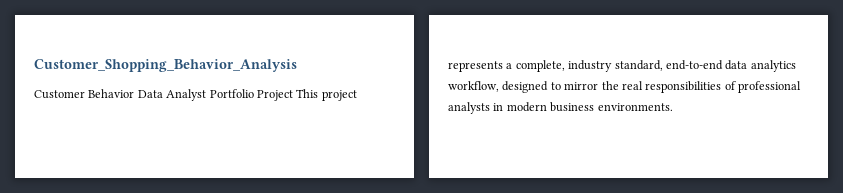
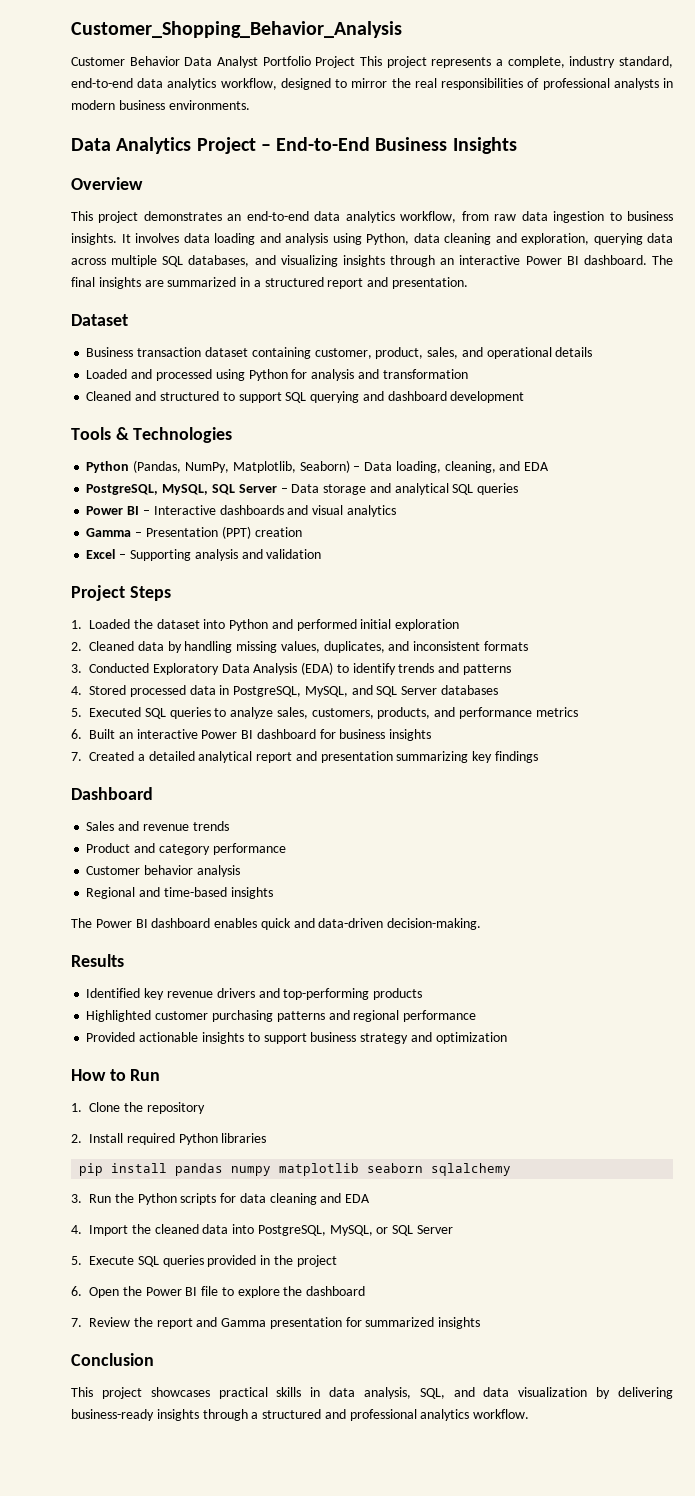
+ Data Analytics Project – End-to-End Business Insights
+ Overview
+ This project demonstrates an end-to-end data analytics workflow, from raw data ingestion to business insights. It involves data loading and analysis using Python, data cleaning and exploration, querying data across multiple SQL databases, and visualizing insights through an interactive Power BI dashboard. The final insights are summarized in a structured report and presentation.
+ Dataset
+ Business transaction dataset containing customer, product, sales, and operational details
+ Loaded and processed using Python for analysis and transformation
+ Cleaned and structured to support SQL querying and dashboard development
+ Tools & Technologies
+ Python (Pandas, NumPy, Matplotlib, Seaborn) – Data loading, cleaning, and EDA
+ PostgreSQL, MySQL, SQL Server – Data storage and analytical SQL queries
+ Power BI – Interactive dashboards and visual analytics
+ Gamma – Presentation (PPT) creation
+ Excel – Supporting analysis and validation
+ Project Steps
+ 1. Loaded the dataset into Python and performed initial exploration
+ 2. Cleaned data by handling missing values, duplicates, and inconsistent formats
+ 3. Conducted Exploratory Data Analysis (EDA) to identify trends and patterns
+ 4. Stored processed data in PostgreSQL, MySQL, and SQL Server databases
+ 5. Executed SQL queries to analyze sales, customers, products, and performance metrics
+ 6. Built an interactive Power BI dashboard for business insights
+ 7. Created a detailed analytical report and presentation summarizing key findings
+ Dashboard
+ Sales and revenue trends
+ Product and category performance
+ Customer behavior analysis
+ Regional and time-based insights
+ The Power BI dashboard enables quick and data-driven decision-making.
+ Results
+ Identified key revenue drivers and top-performing products
+ Highlighted customer purchasing patterns and regional performance
+ Provided actionable insights to support business strategy and optimization
+ How to Run
+ 1. Clone the repository
+ 2. Install required Python libraries
+ pip install pandas numpy matplotlib seaborn sqlalchemy
+ 3. Run the Python scripts for data cleaning and EDA
+ 4. Import the cleaned data into PostgreSQL, MySQL, or SQL Server
+ 5. Execute SQL queries provided in the project
+ 6. Open the Power BI file to explore the dashboard
+ 7. Review the report and Gamma presentation for summarized insights
+ Conclusion
+ This project showcases practical skills in data analysis, SQL, and data visualization by delivering business-ready insights through a structured and professional analytics workflow.

